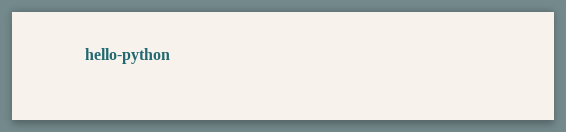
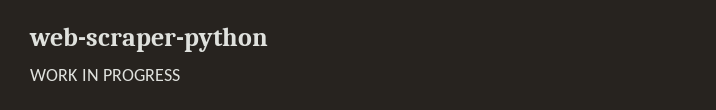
- hello-python
+ web-scraper-python
+ WORK IN PROGRESS

